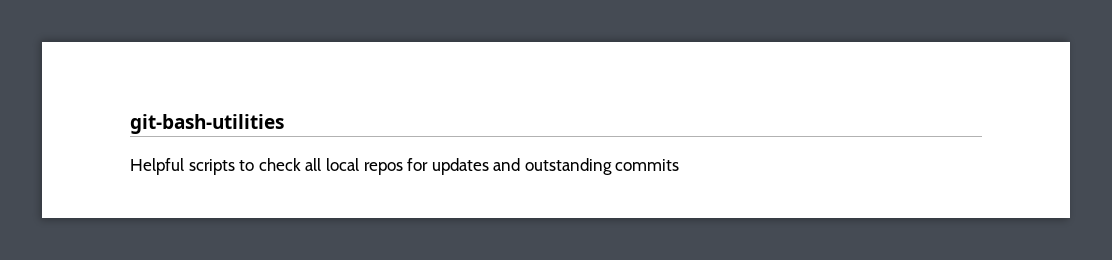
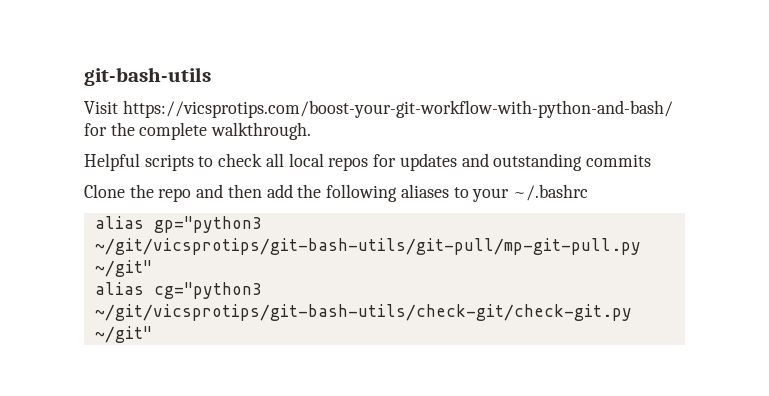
- git-bash-utilities
+ git-bash-utils
+ Visit https://vicsprotips.com/boost-your-git-workflow-with-python-and-bash/ for the complete walkthrough.
+ Clone the repo and then add the following aliases to your ~/.bashrc
+ alias gp="python3 ~/git/vicsprotips/git-bash-utils/git-pull/mp-git-pull.py ~/git"
+ alias cg="python3 ~/git/vicsprotips/git-bash-utils/check-git/check-git.py ~/git"

